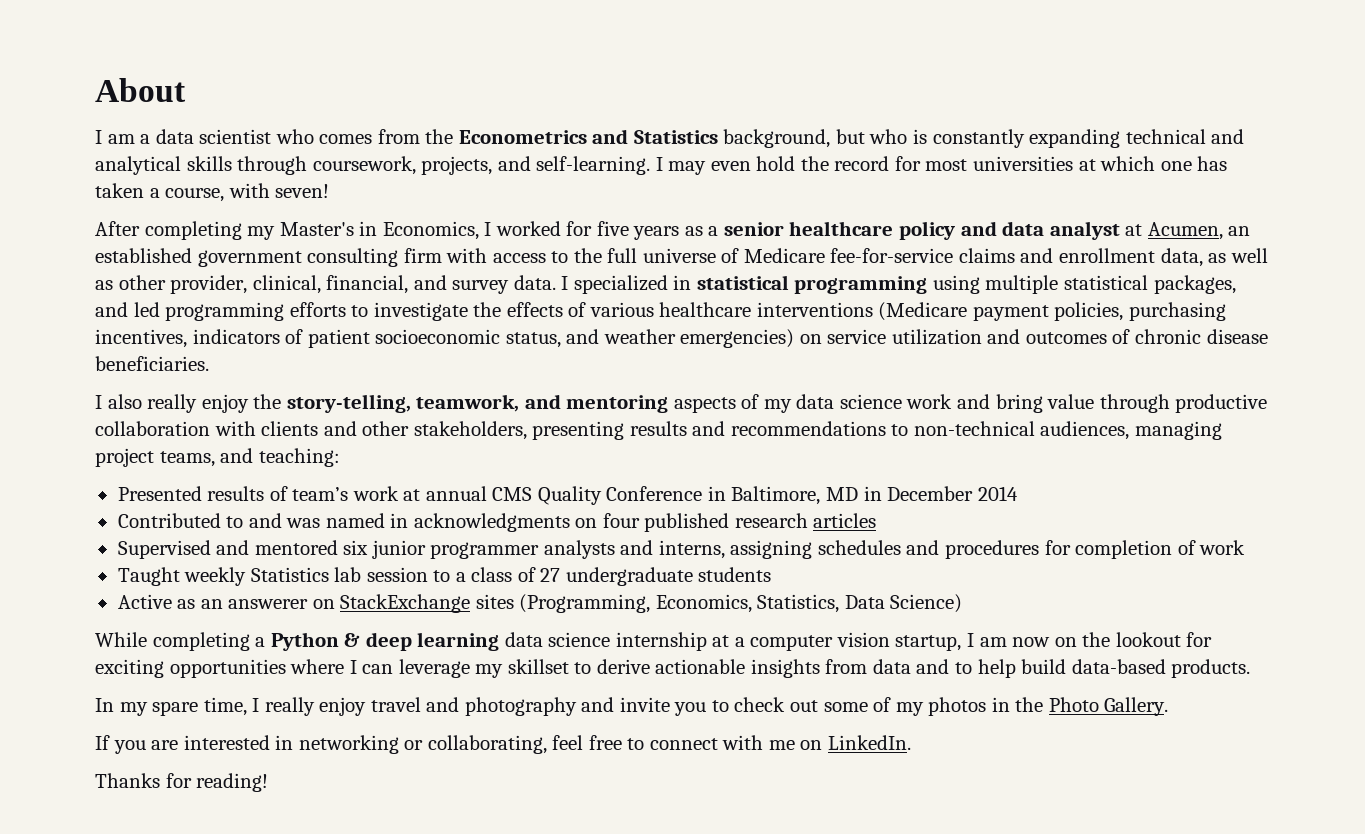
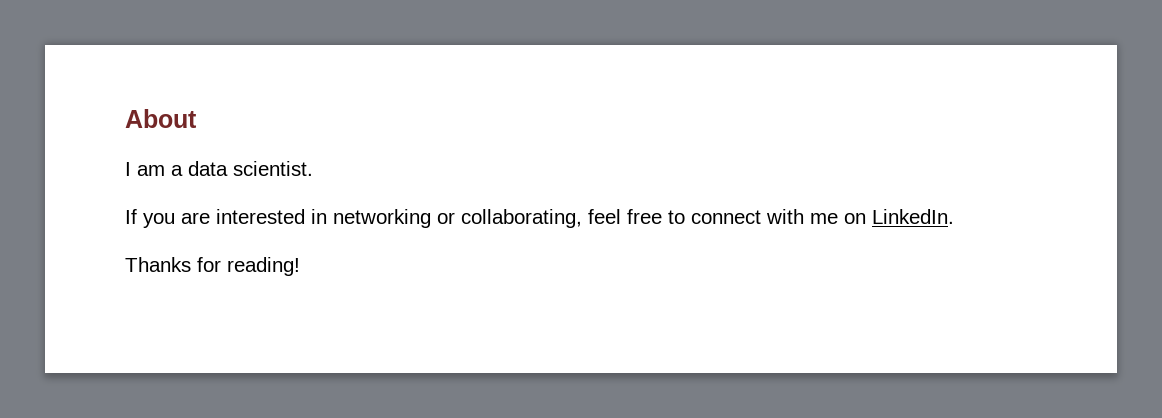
- I am a data scientist who comes from the Econometrics and Statistics background, but who is constantly expanding technical and analytical skills through coursework, projects, and self-learning. I may even hold the record for most universities at which one has taken a course, with seven!
- After completing my Master's in Economics, I worked for five years as a senior healthcare policy and data analyst at Acumen, an established government consulting firm with access to the full universe of Medicare fee-for-service claims and enrollment data, as well as other provider, clinical, financial, and survey data. I specialized in statistical programming using multiple statistical packages, and led programming efforts to investigate the effects of various healthcare interventions (Medicare payment policies, purchasing incentives, indicators of patient socioeconomic status, and weather emergencies) on service utilization and outcomes of chronic disease beneficiaries.
- I also really enjoy the story-telling, teamwork, and mentoring aspects of my data science work and bring value through productive collaboration with clients and other stakeholders, presenting results and recommendations to non-technical audiences, managing project teams, and teaching:
- Presented results of team’s work at annual CMS Quality Conference in Baltimore, MD in December 2014
- Contributed to and was named in acknowledgments on four published research articles
- Supervised and mentored six junior programmer analysts and interns, assigning schedules and procedures for completion of work
- Taught weekly Statistics lab session to a class of 27 undergraduate students
- Active as an answerer on StackExchange sites (Programming, Economics, Statistics, Data Science)
- While completing a Python & deep learning data science internship at a computer vision startup, I am now on the lookout for exciting opportunities where I can leverage my skillset to derive actionable insights from data and to help build data-based products.
- In my spare time, I really enjoy travel and photography and invite you to check out some of my photos in the Photo Gallery.
+ I am a data scientist.

